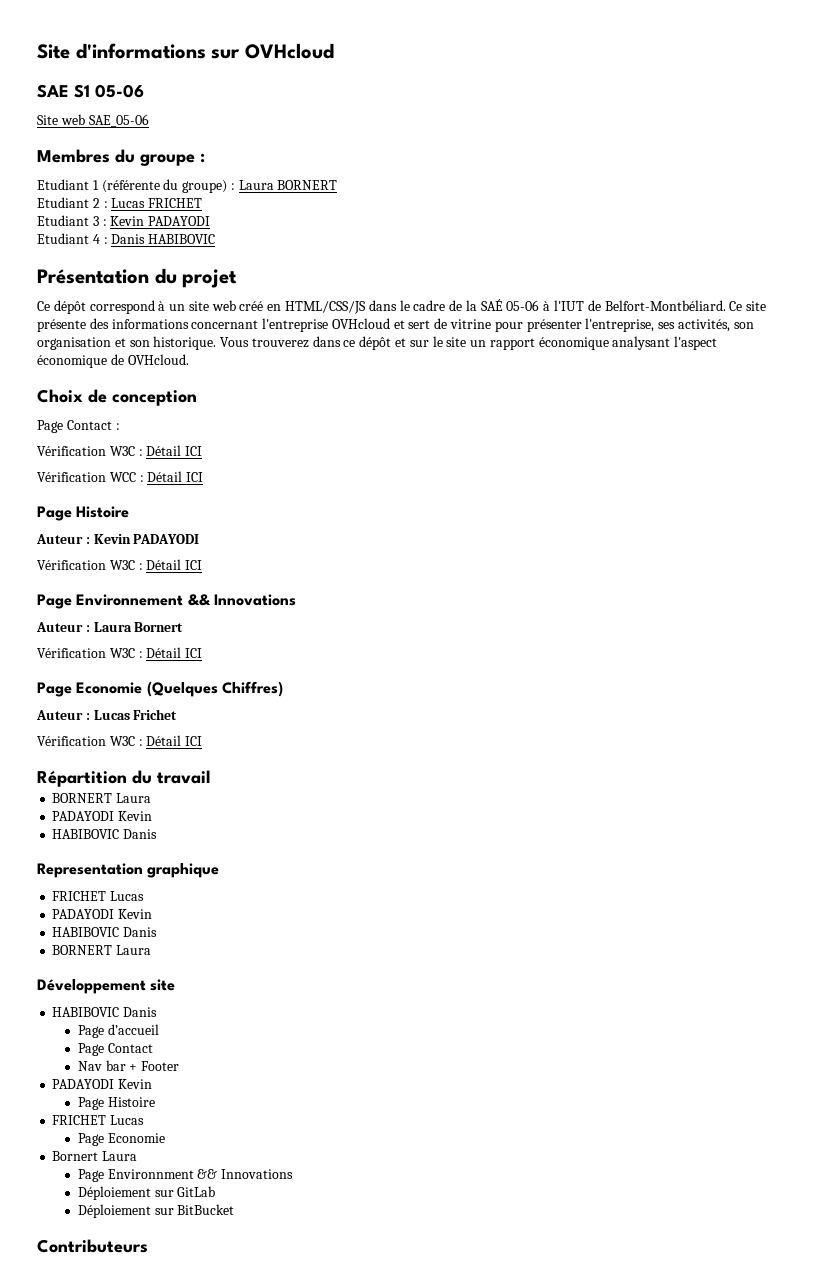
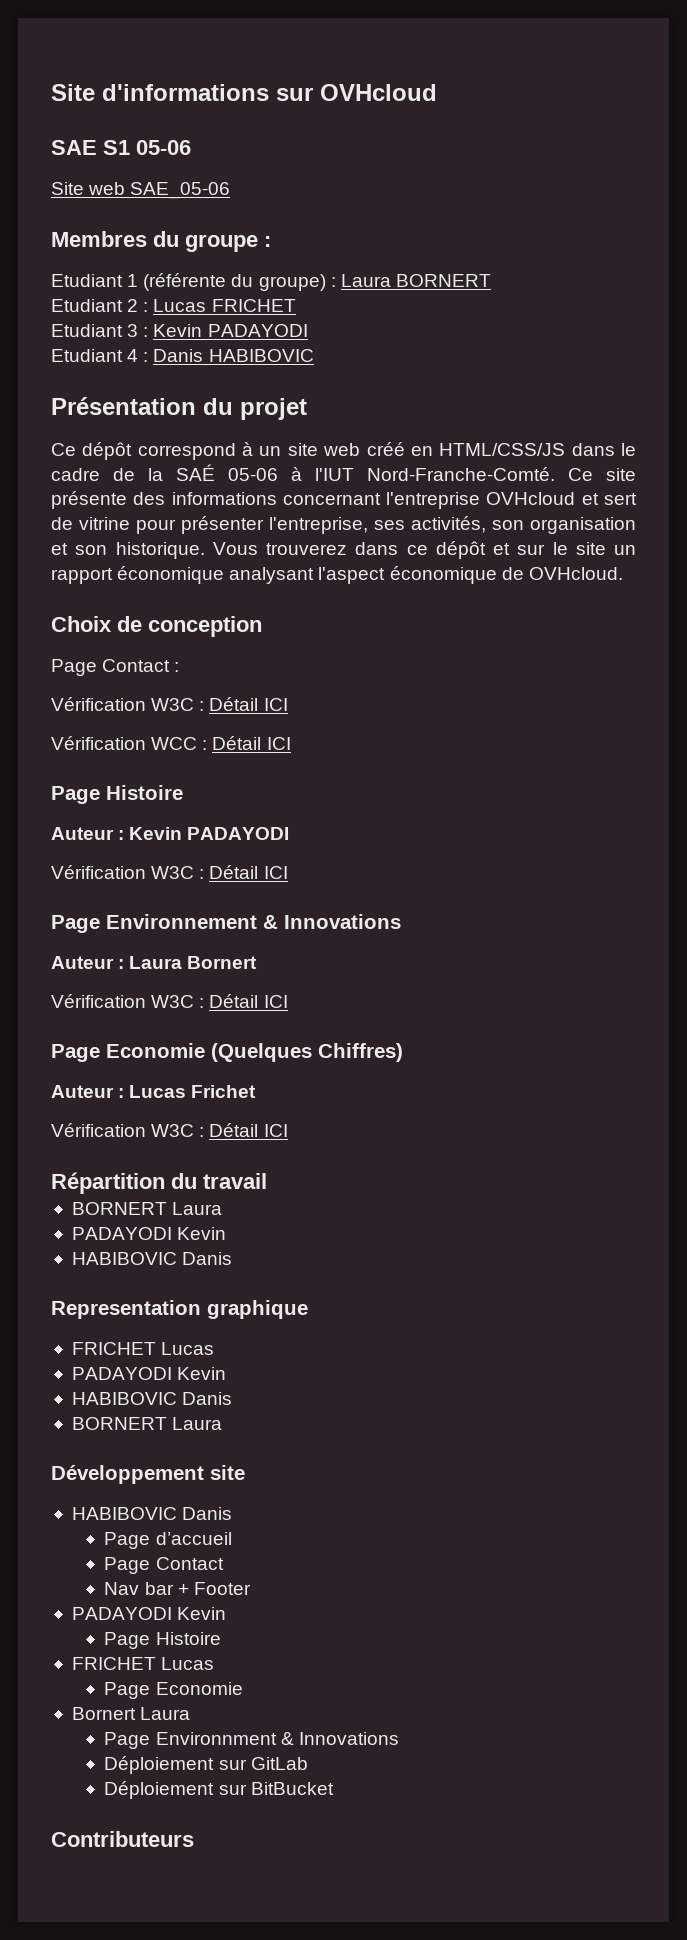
- Ce dépôt correspond à un site web créé en HTML/CSS/JS dans le cadre de la SAÉ 05-06 à l'IUT de Belfort-Montbéliard.
+ Ce dépôt correspond à un site web créé en HTML/CSS/JS dans le cadre de la SAÉ 05-06 à l'IUT Nord-Franche-Comté.
- Page Environnement && Innovations
+ Page Environnement & Innovations
- Page Environnment && Innovations
+ Page Environnment & Innovations

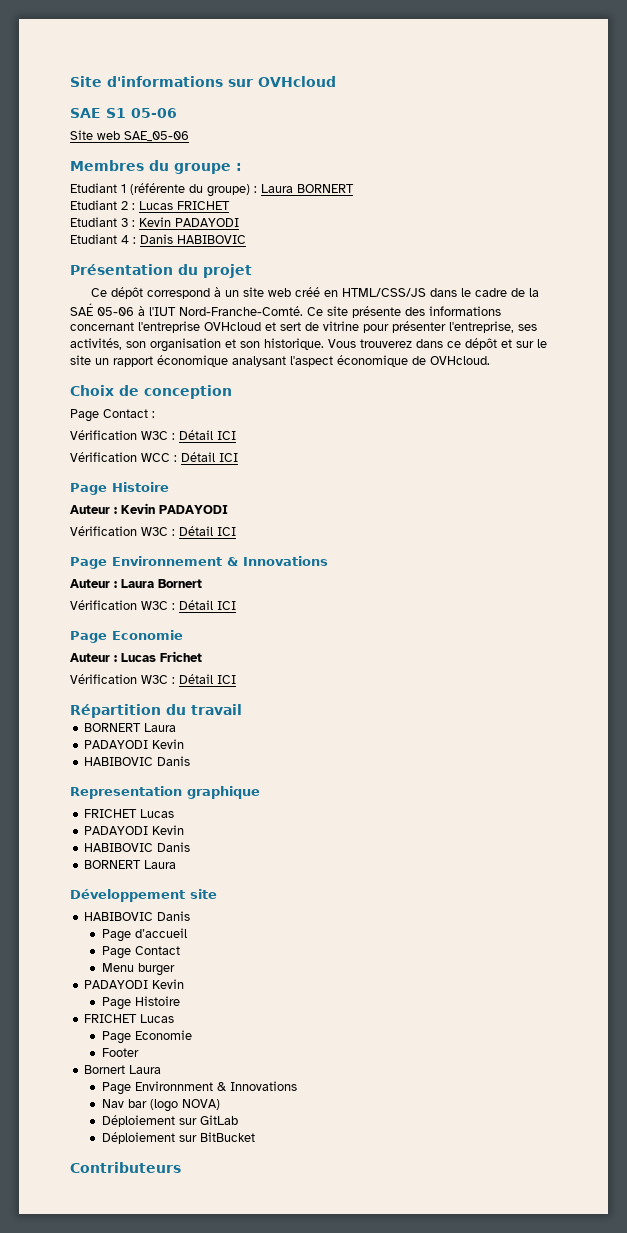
  Auteur : Laura Bornert
  Vérification W3C : Détail ICI
- Page Economie (Quelques Chiffres)
+ Page Economie
- Nav bar + Footer
+ Menu burger
+ Footer
+ Nav bar (logo NOVA)

